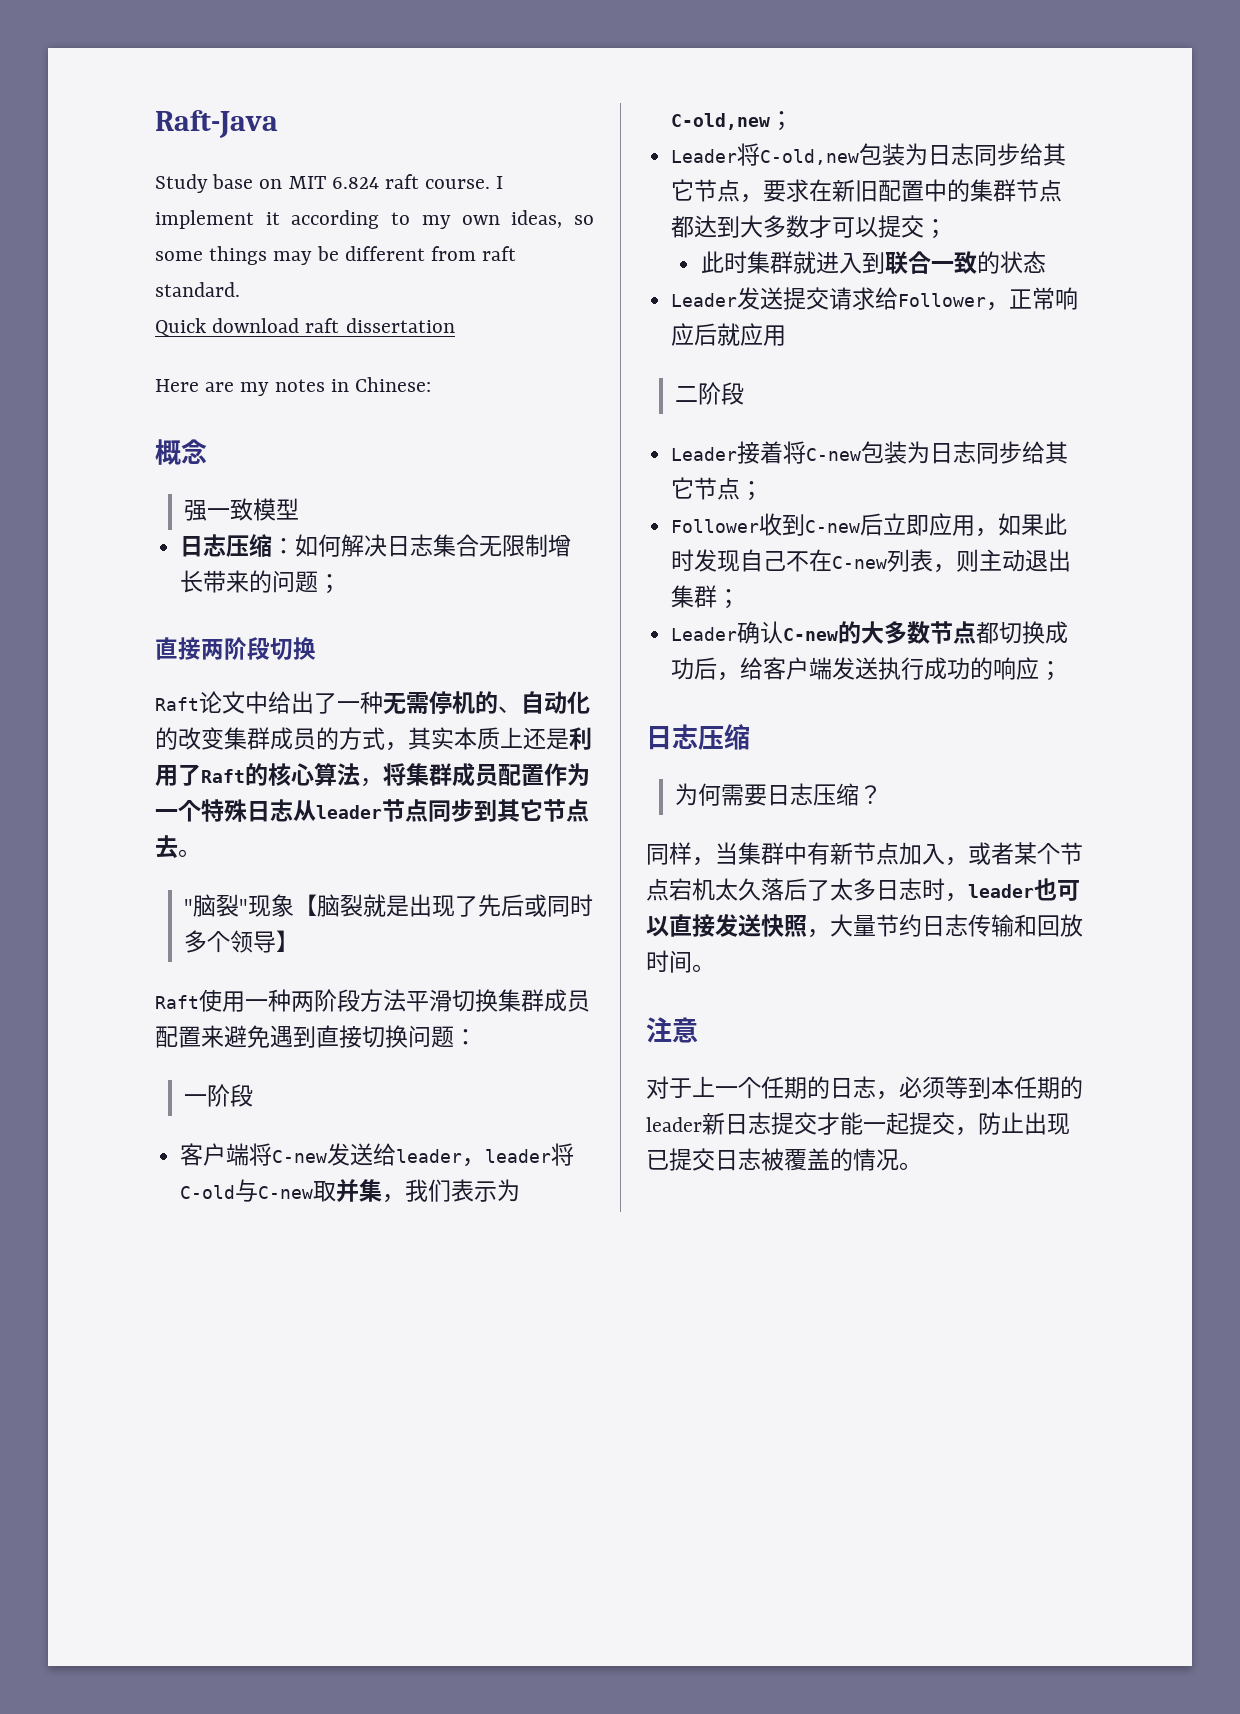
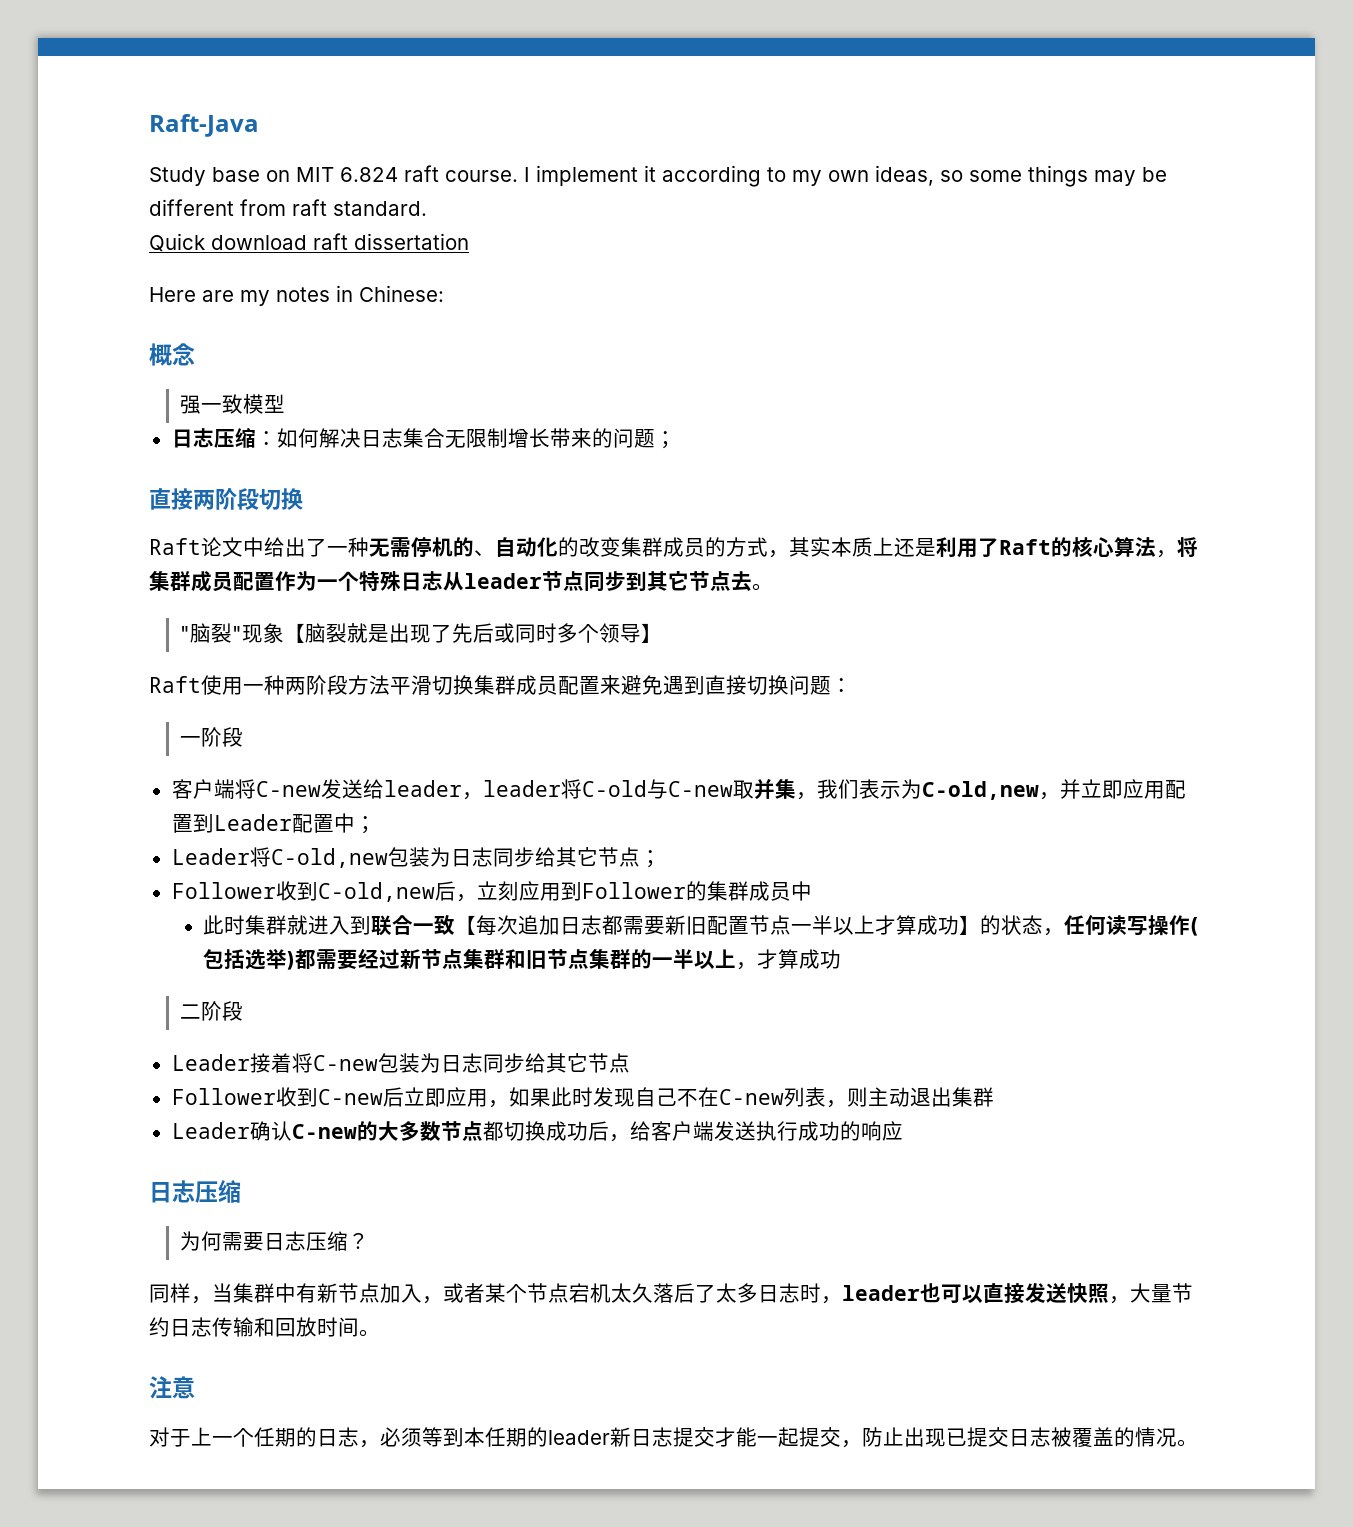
- 客户端将C-new发送给leader，leader将C-old与C-new取并集，我们表示为C-old,new；
+ 客户端将C-new发送给leader，leader将C-old与C-new取并集，我们表示为C-old,new，并立即应用配置到Leader配置中；
- Leader将C-old,new包装为日志同步给其它节点，要求在新旧配置中的集群节点都达到大多数才可以提交；
+ Leader将C-old,new包装为日志同步给其它节点；
+ Follower收到C-old,new后，立刻应用到Follower的集群成员中
- 此时集群就进入到联合一致的状态
- Leader发送提交请求给Follower，正常响应后就应用
+ 此时集群就进入到联合一致【每次追加日志都需要新旧配置节点一半以上才算成功】的状态，任何读写操作(包括选举)都需要经过新节点集群和旧节点集群的一半以上，才算成功
- Leader接着将C-new包装为日志同步给其它节点；
+ Leader接着将C-new包装为日志同步给其它节点
- Follower收到C-new后立即应用，如果此时发现自己不在C-new列表，则主动退出集群；
+ Follower收到C-new后立即应用，如果此时发现自己不在C-new列表，则主动退出集群
- Leader确认C-new的大多数节点都切换成功后，给客户端发送执行成功的响应；
+ Leader确认C-new的大多数节点都切换成功后，给客户端发送执行成功的响应

